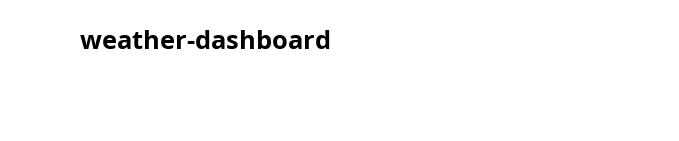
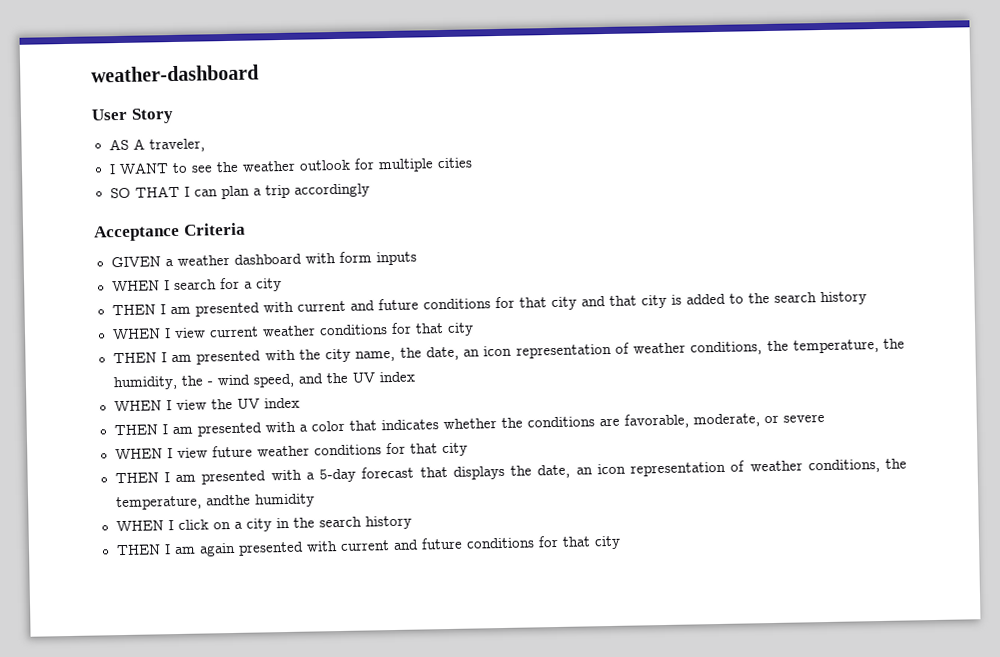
+ User Story
+ AS A traveler,
+ I WANT to see the weather outlook for multiple cities
+ SO THAT I can plan a trip accordingly
+ Acceptance Criteria
+ GIVEN a weather dashboard with form inputs
+ WHEN I search for a city
+ THEN I am presented with current and future conditions for that city and that city is added to the search history
+ WHEN I view current weather conditions for that city
+ THEN I am presented with the city name, the date, an icon representation of weather conditions, the temperature, the humidity, the - wind speed, and the UV index
+ WHEN I view the UV index
+ THEN I am presented with a color that indicates whether the conditions are favorable, moderate, or severe
+ WHEN I view future weather conditions for that city
+ THEN I am presented with a 5-day forecast that displays the date, an icon representation of weather conditions, the temperature, andthe humidity
+ WHEN I click on a city in the search history
+ THEN I am again presented with current and future conditions for that city

